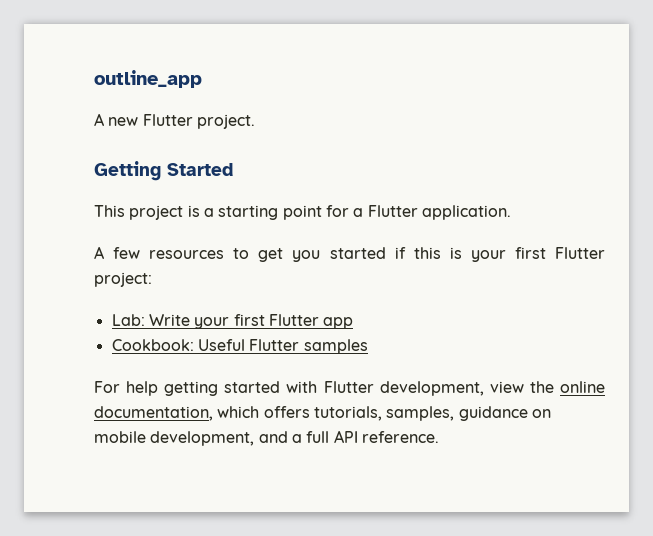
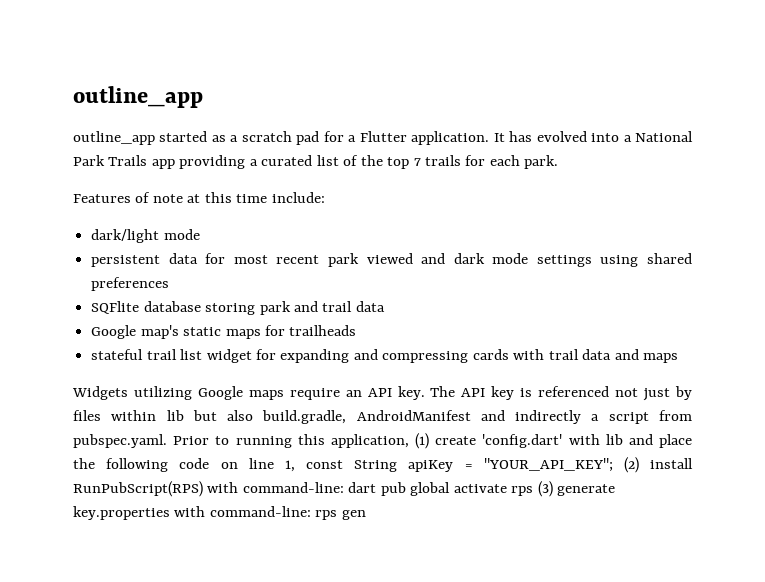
- A new Flutter project.
- Getting Started
- This project is a starting point for a Flutter application.
- A few resources to get you started if this is your first Flutter project:
- Lab: Write your first Flutter app
- Cookbook: Useful Flutter samples
- For help getting started with Flutter development, view the online documentation, which offers tutorials, samples, guidance on mobile development, and a full API reference.
+ outline_app started as a scratch pad for a Flutter application. It has evolved into a National Park Trails app providing a curated list of the top 7 trails for each park.
+ Features of note at this time include:
+ dark/light mode
+ persistent data for most recent park viewed and dark mode settings using shared preferences
+ SQFlite database storing park and trail data
+ Google map's static maps for trailheads
+ stateful trail list widget for expanding and compressing cards with trail data and maps
+ Widgets utilizing Google maps require an API key. The API key is referenced not just by files within lib but also build.gradle, AndroidManifest and indirectly a script from pubspec.yaml. Prior to running this application, (1) create 'config.dart' with lib and place the following code on line 1, const String apiKey = "YOUR_API_KEY"; (2) install RunPubScript(RPS) with command-line: dart pub global activate rps (3) generate key.properties with command-line: rps gen

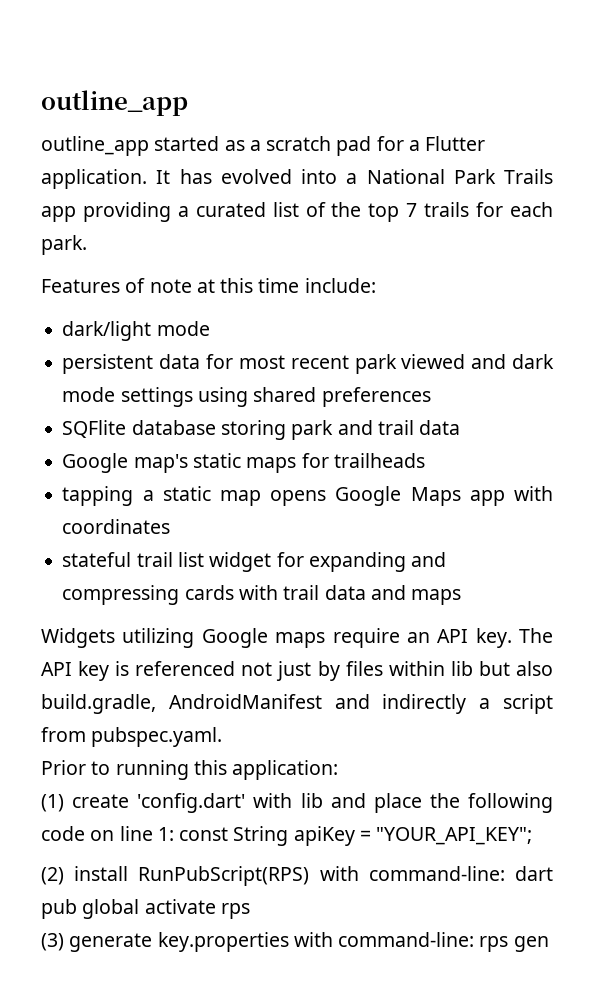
+ tapping a static map opens Google Maps app with coordinates
- The API key is referenced not just by files within lib but also build.gradle, AndroidManifest and indirectly a script from pubspec.yaml. Prior to running this application, (1) create 'config.dart' with lib and place the following code on line 1, const String apiKey = "YOUR_API_KEY"; (2) install RunPubScript(RPS) with command-line: dart pub global activate rps (3) generate key.properties with command-line: rps gen
+ The API key is referenced not just by files within lib but also build.gradle, AndroidManifest and indirectly a script from pubspec.yaml.
+ Prior to running this application:
+ (1) create 'config.dart' with lib and place the following code on line 1: const String apiKey = "YOUR_API_KEY";
+ (2) install RunPubScript(RPS) with command-line: dart pub global activate rps
+ (3) generate key.properties with command-line: rps gen

